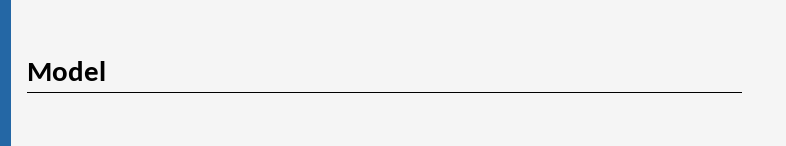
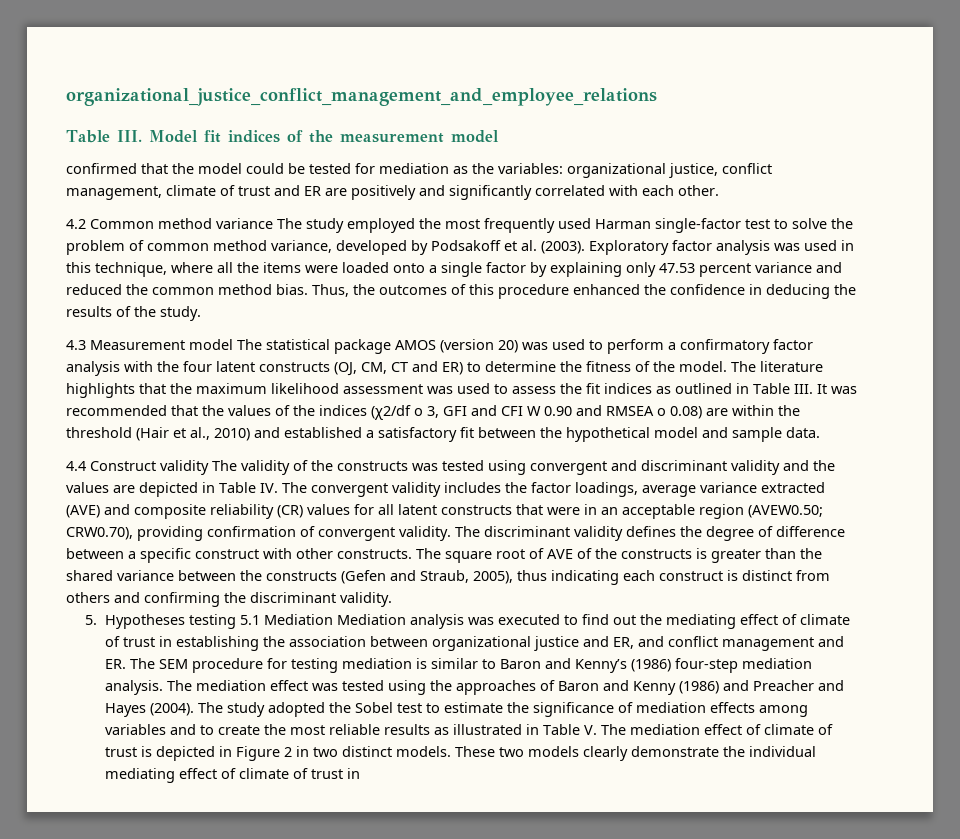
- Model
+ organizational_justice_conflict_management_and_employee_relations
+ Table III. Model fit indices of the measurement model
+ confirmed that the model could be tested for mediation as the variables: organizational justice, conflict management, climate of trust and ER are positively and significantly correlated with each other.
+ 4.2 Common method variance The study employed the most frequently used Harman single-factor test to solve the problem of common method variance, developed by Podsakoff et al. (2003). Exploratory factor analysis was used in this technique, where all the items were loaded onto a single factor by explaining only 47.53 percent variance and reduced the common method bias. Thus, the outcomes of this procedure enhanced the confidence in deducing the results of the study.
+ 4.3 Measurement model The statistical package AMOS (version 20) was used to perform a confirmatory factor analysis with the four latent constructs (OJ, CM, CT and ER) to determine the fitness of the model. The literature highlights that the maximum likelihood assessment was used to assess the fit indices as outlined in Table III. It was recommended that the values of the indices (χ2/df o 3, GFI and CFI W 0.90 and RMSEA o 0.08) are within the threshold (Hair et al., 2010) and established a satisfactory fit between the hypothetical model and sample data.
+ 4.4 Construct validity The validity of the constructs was tested using convergent and discriminant validity and the values are depicted in Table IV. The convergent validity includes the factor loadings, average variance extracted (AVE) and composite reliability (CR) values for all latent constructs that were in an acceptable region (AVEW0.50; CRW0.70), providing confirmation of convergent validity. The discriminant validity defines the degree of difference between a specific construct with other constructs. The square root of AVE of the constructs is greater than the shared variance between the constructs (Gefen and Straub, 2005), thus indicating each construct is distinct from others and confirming the discriminant validity.
+ 5. Hypotheses testing 5.1 Mediation Mediation analysis was executed to find out the mediating effect of climate of trust in establishing the association between organizational justice and ER, and conflict management and ER. The SEM procedure for testing mediation is similar to Baron and Kenny’s (1986) four-step mediation analysis. The mediation effect was tested using the approaches of Baron and Kenny (1986) and Preacher and Hayes (2004). The study adopted the Sobel test to estimate the significance of mediation effects among variables and to create the most reliable results as illustrated in Table V. The mediation effect of climate of trust is depicted in Figure 2 in two distinct models. These two models clearly demonstrate the individual mediating effect of climate of trust in

